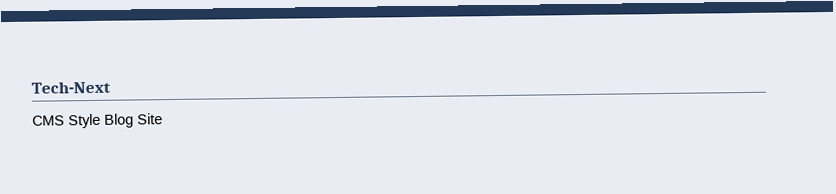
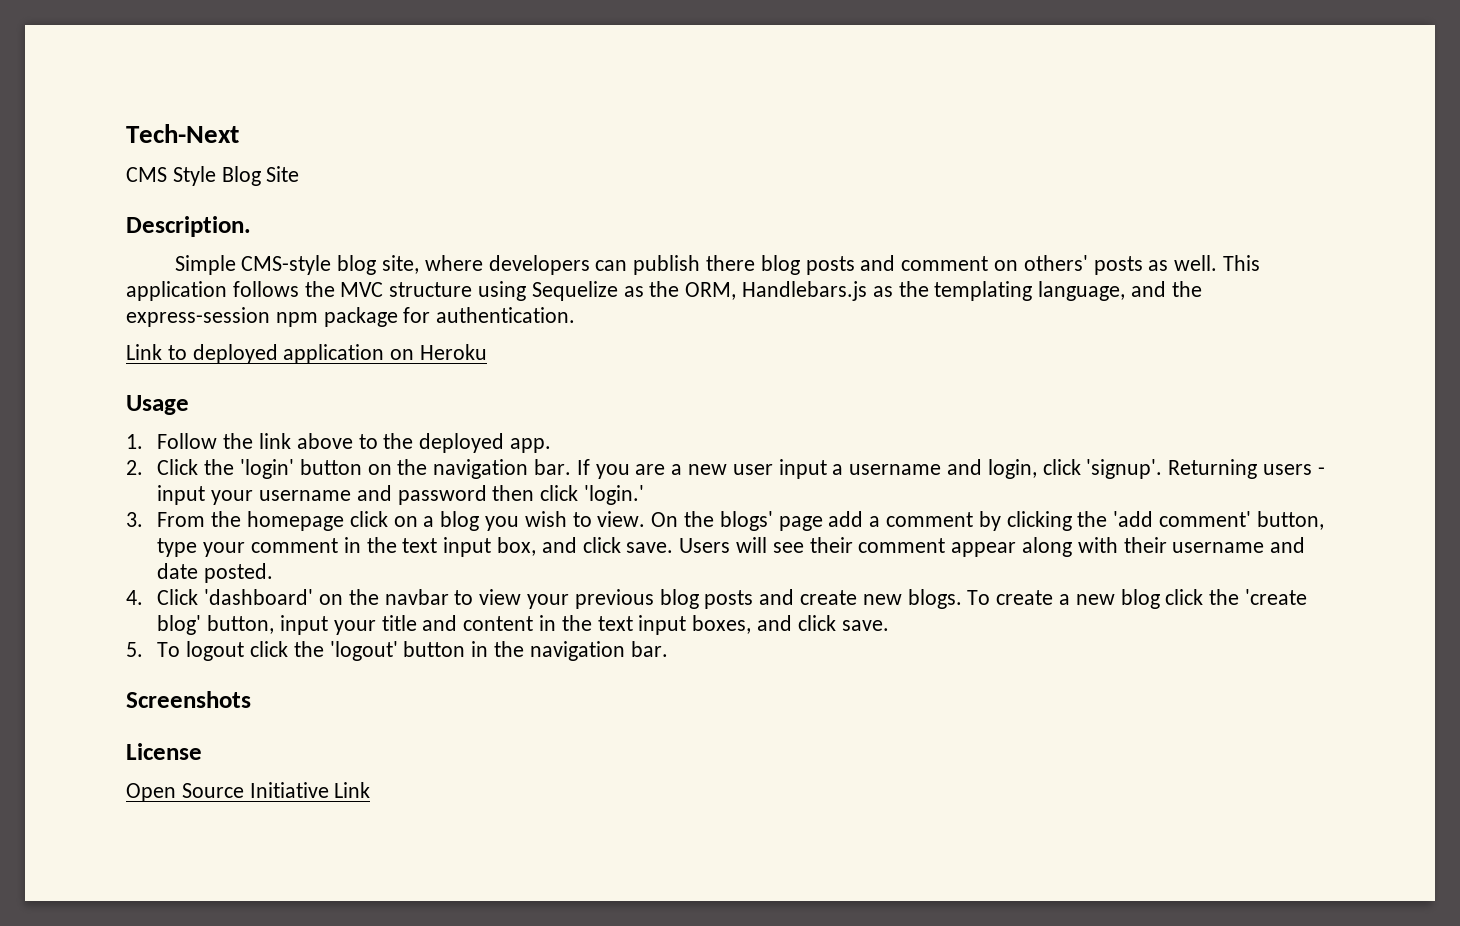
+ Description.
+ Simple CMS-style blog site, where developers can publish there blog posts and comment on others' posts as well. This application follows the MVC structure using Sequelize as the ORM, Handlebars.js as the templating language, and the express-session npm package for authentication.
+ Link to deployed application on Heroku
+ Usage
+ 1. Follow the link above to the deployed app.
+ 2. Click the 'login' button on the navigation bar. If you are a new user input a username and login, click 'signup'. Returning users - input your username and password then click 'login.'
+ 3. From the homepage click on a blog you wish to view. On the blogs' page add a comment by clicking the 'add comment' button, type your comment in the text input box, and click save. Users will see their comment appear along with their username and date posted.
+ 4. Click 'dashboard' on the navbar to view your previous blog posts and create new blogs. To create a new blog click the 'create blog' button, input your title and content in the text input boxes, and click save.
+ 5. To logout click the 'logout' button in the navigation bar.
+ Screenshots
+ License
+ Open Source Initiative Link

